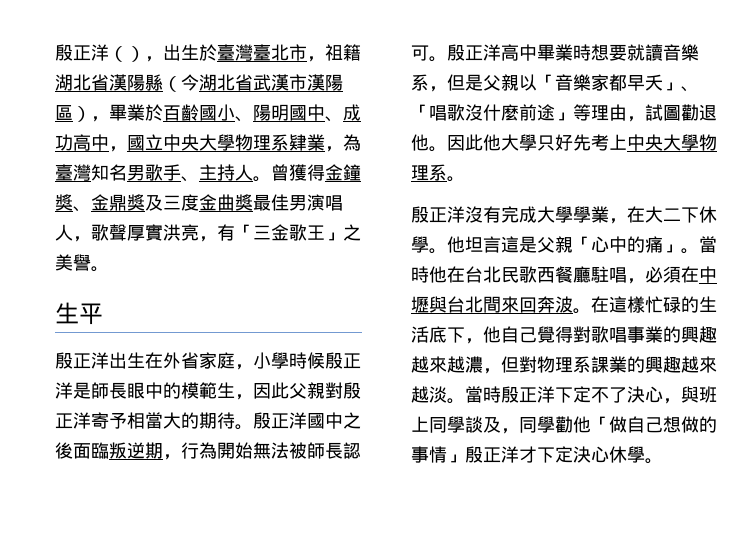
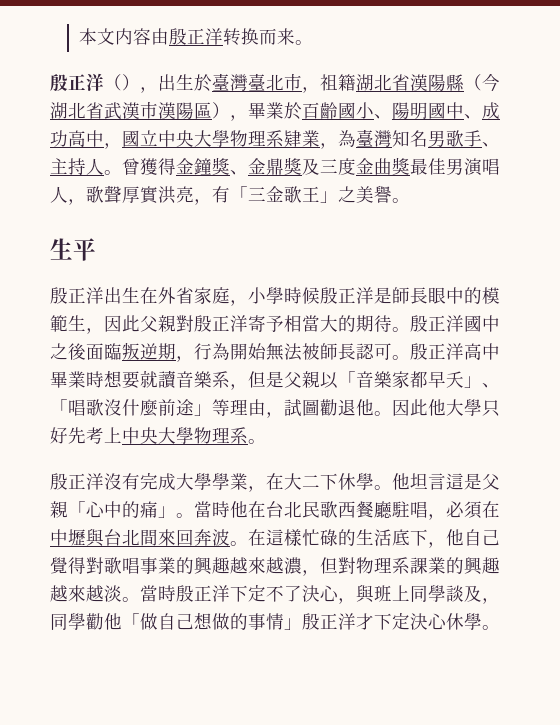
+ 本文内容由殷正洋转换而来。

